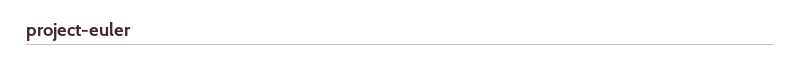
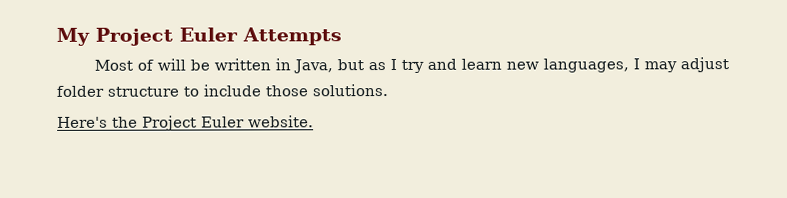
- project-euler
+ My Project Euler Attempts
+ Most of will be written in Java, but as I try and learn new languages, I may adjust folder structure to include those solutions.
+ Here's the Project Euler website.

